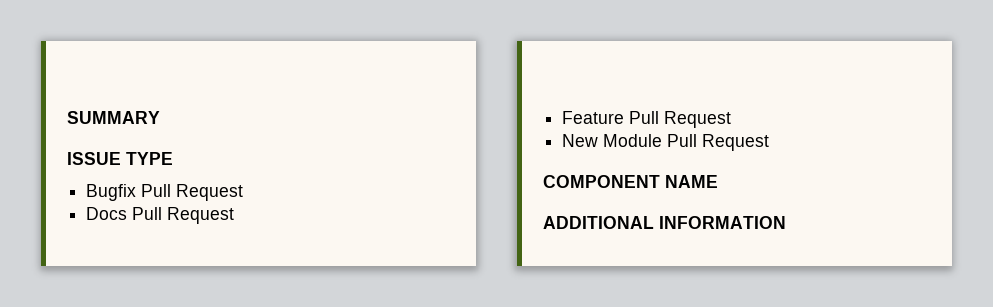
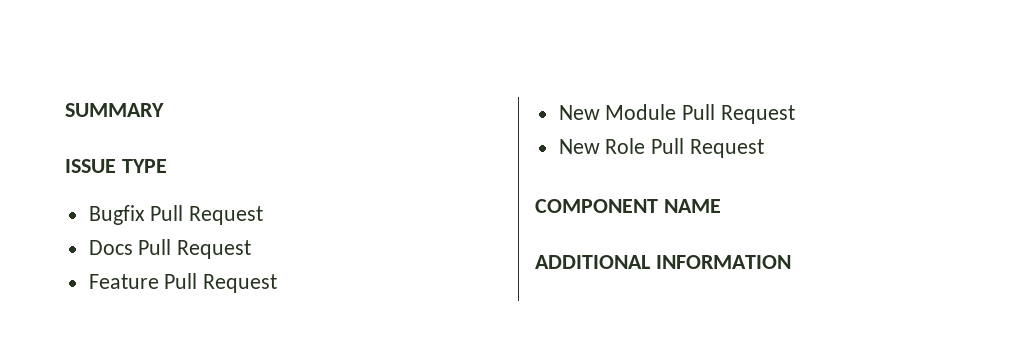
+ New Role Pull Request

